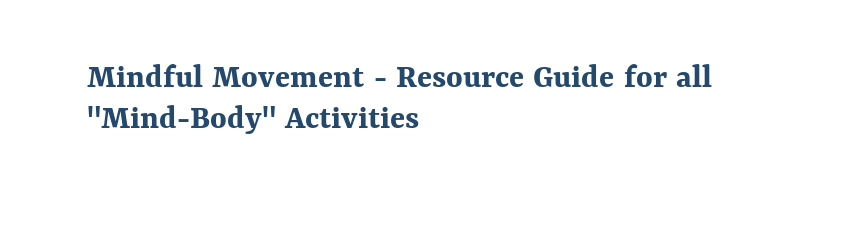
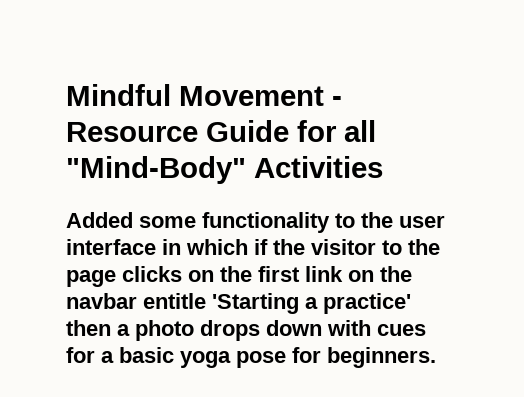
+ Added some functionality to the user interface in which if the visitor to the page clicks on the first link on the navbar entitle 'Starting a practice' then a photo drops down with cues for a basic yoga pose for beginners.

